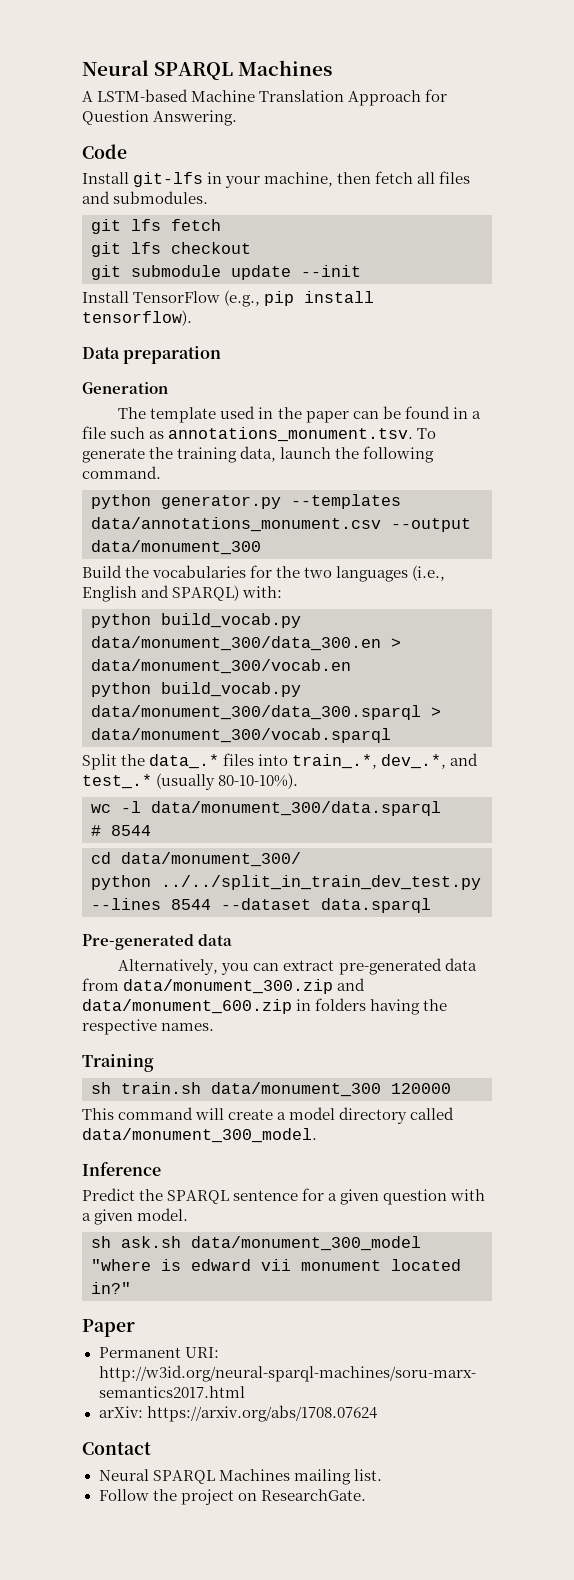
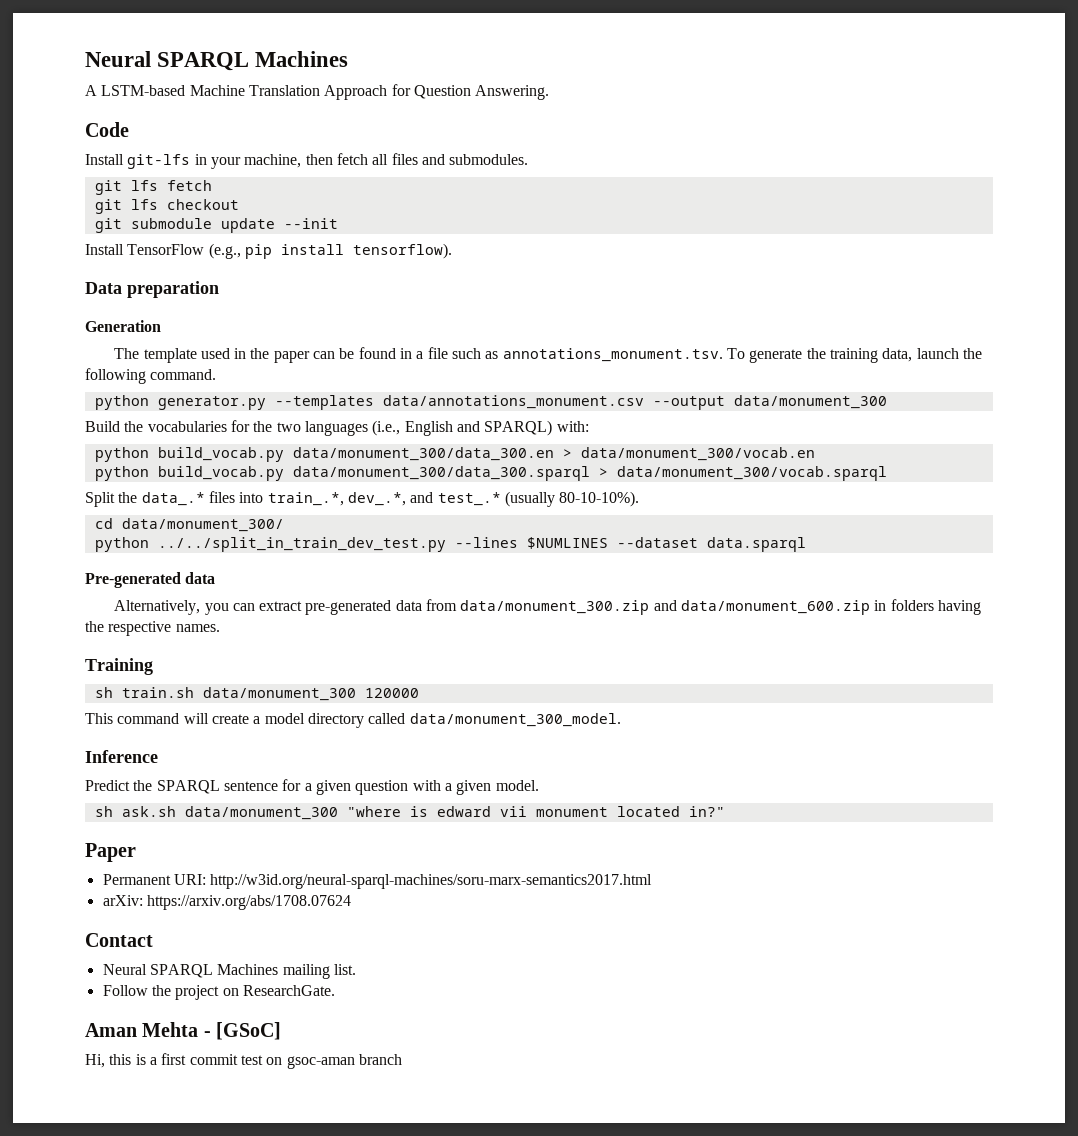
- wc -l data/monument_300/data.sparql
- # 8544
- python ../../split_in_train_dev_test.py --lines 8544 --dataset data.sparql
+ python ../../split_in_train_dev_test.py --lines $NUMLINES --dataset data.sparql
- sh ask.sh data/monument_300_model "where is edward vii monument located in?"
+ sh ask.sh data/monument_300 "where is edward vii monument located in?"
+ Aman Mehta - [GSoC]
+ Hi, this is a first commit test on gsoc-aman branch

